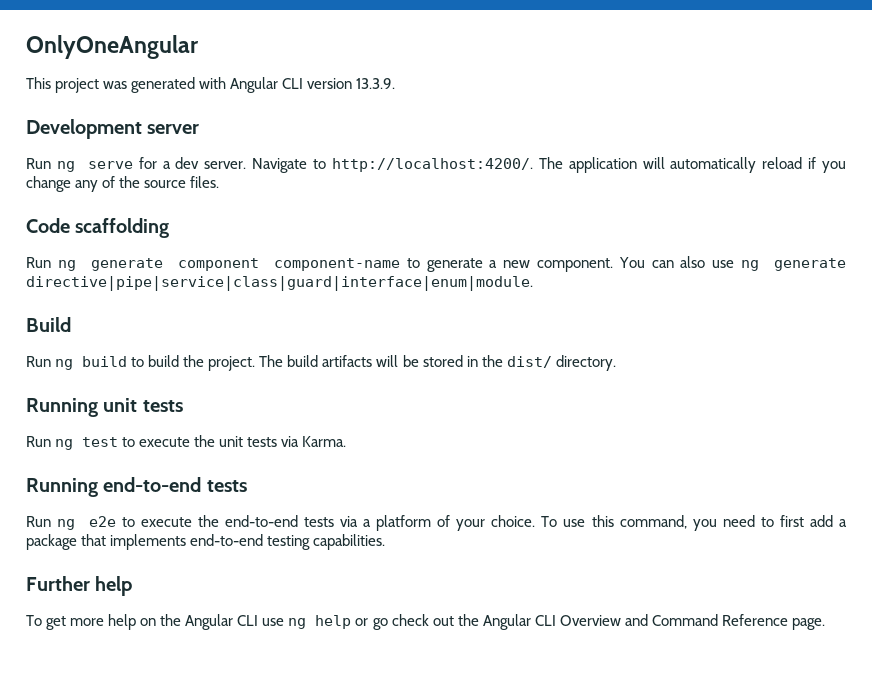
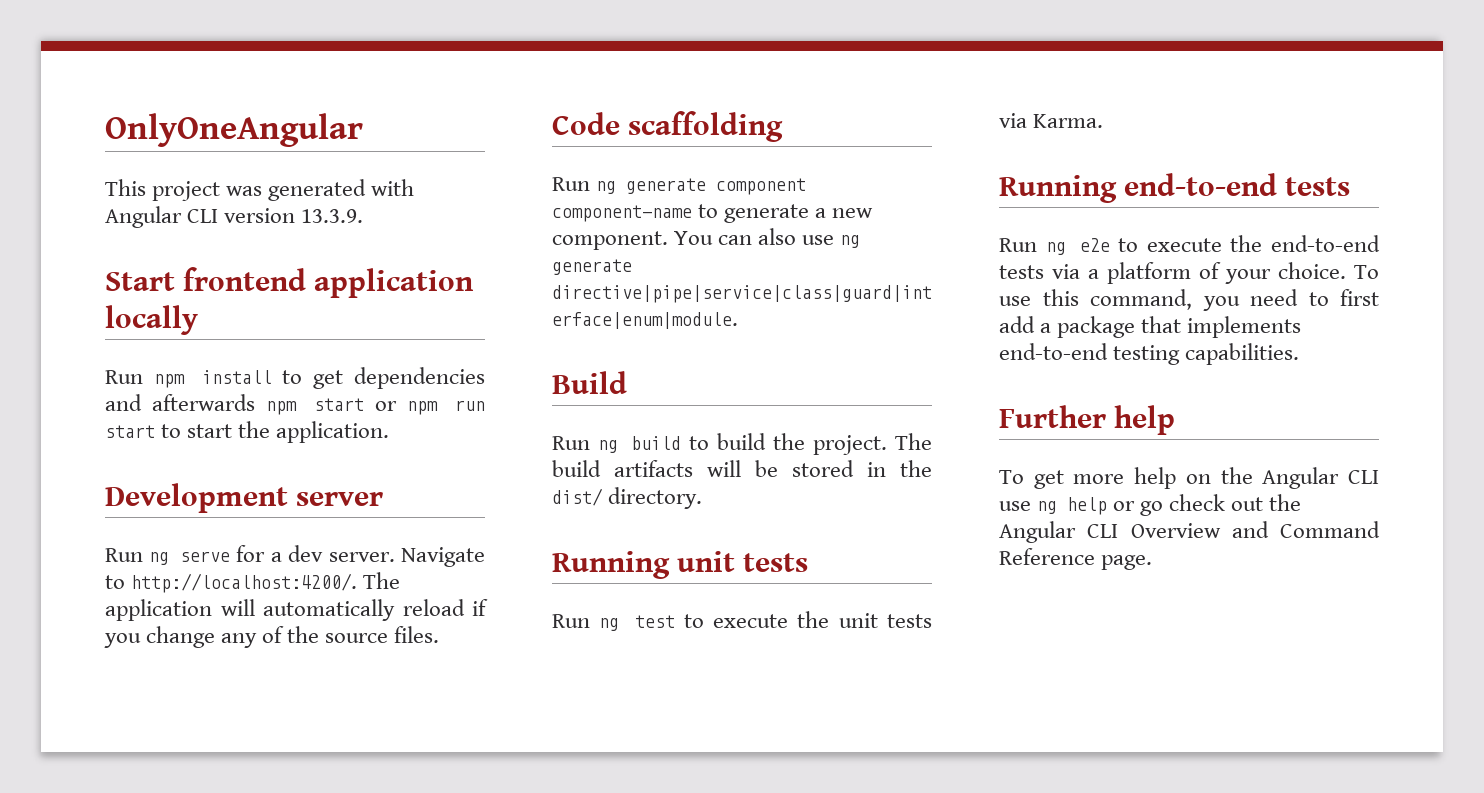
+ Start frontend application locally
+ Run npm install to get dependencies and afterwards npm start or npm run start to start the application.

